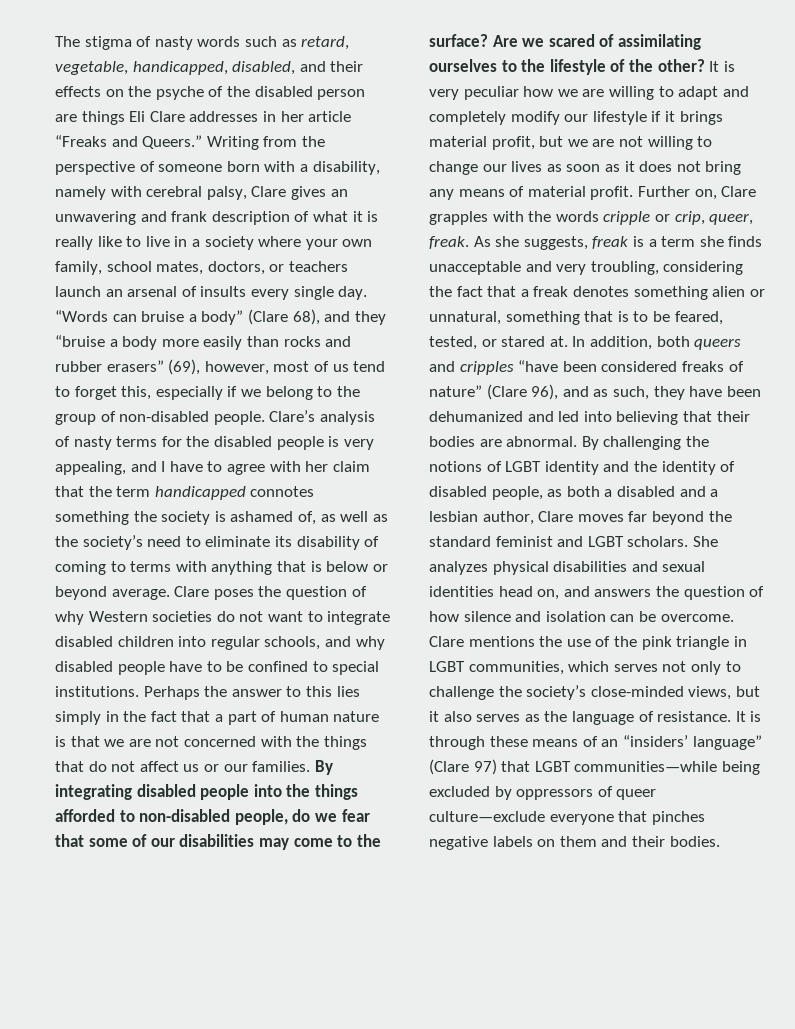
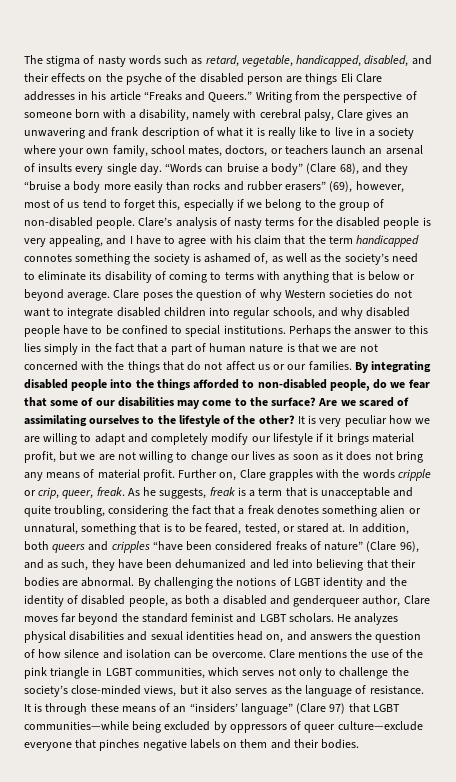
- The stigma of nasty words such as retard, vegetable, handicapped, disabled, and their effects on the psyche of the disabled person are things Eli Clare addresses in her article “Freaks and Queers.”
+ The stigma of nasty words such as retard, vegetable, handicapped, disabled, and their effects on the psyche of the disabled person are things Eli Clare addresses in his article “Freaks and Queers.”
- Clare’s analysis of nasty terms for the disabled people is very appealing, and I have to agree with her claim that the term handicapped connotes something the society is ashamed of, as well as the society’s need to eliminate its disability of coming to terms with anything that is below or beyond average.
+ Clare’s analysis of nasty terms for the disabled people is very appealing, and I have to agree with his claim that the term handicapped connotes something the society is ashamed of, as well as the society’s need to eliminate its disability of coming to terms with anything that is below or beyond average.
- As she suggests, freak is a term she finds unacceptable and very troubling, considering the fact that a freak denotes something alien or unnatural, something that is to be feared, tested, or stared at.
+ As he suggests, freak is a term that is unacceptable and quite troubling, considering the fact that a freak denotes something alien or unnatural, something that is to be feared, tested, or stared at.
- By challenging the notions of LGBT identity and the identity of disabled people, as both a disabled and a lesbian author, Clare moves far beyond the standard feminist and LGBT scholars.
+ By challenging the notions of LGBT identity and the identity of disabled people, as both a disabled and genderqueer author, Clare moves far beyond the standard feminist and LGBT scholars.
- She analyzes physical disabilities and sexual identities head on, and answers the question of how silence and isolation can be overcome.
+ He analyzes physical disabilities and sexual identities head on, and answers the question of how silence and isolation can be overcome.

